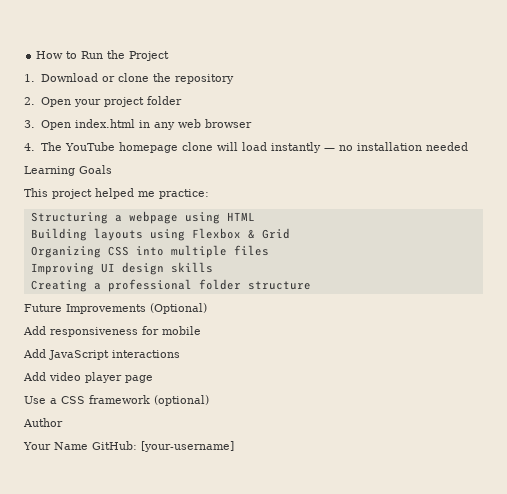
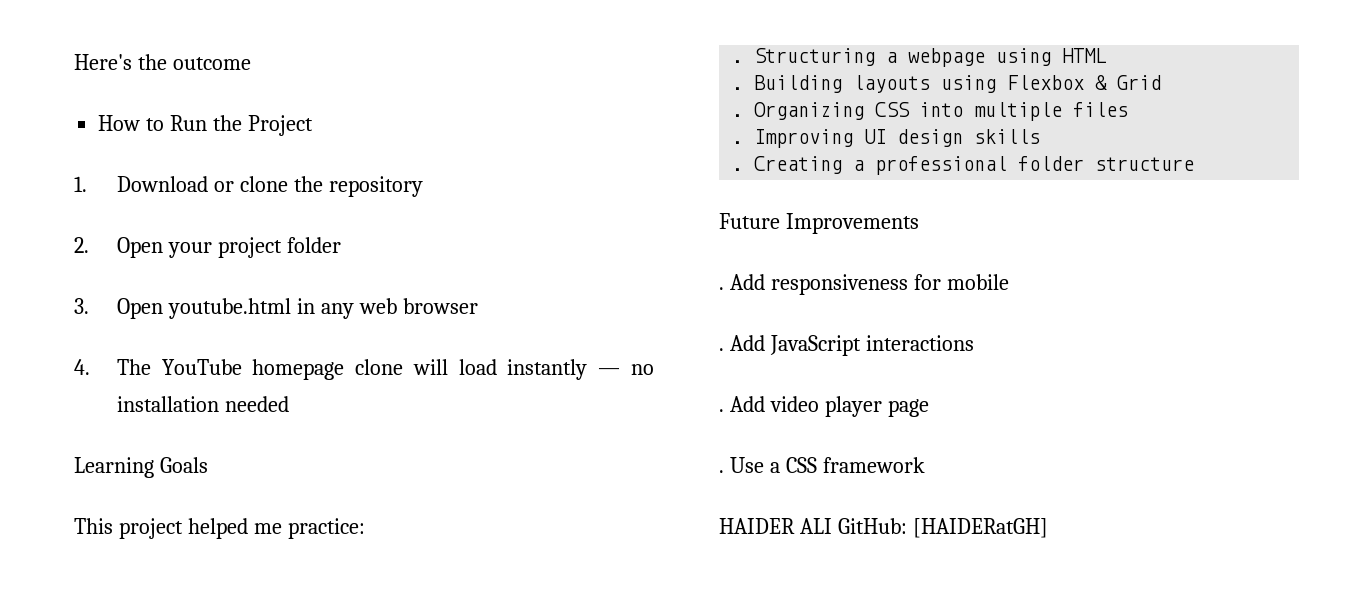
+ Here's the outcome
- 3. Open index.html in any web browser
+ 3. Open youtube.html in any web browser
  This project helped me practice:
- Structuring a webpage using HTML
- Building layouts using Flexbox & Grid
- Organizing CSS into multiple files
- Improving UI design skills
- Creating a professional folder structure
+ . Structuring a webpage using HTML
+ . Building layouts using Flexbox & Grid
+ . Organizing CSS into multiple files
+ . Improving UI design skills
+ . Creating a professional folder structure
- Future Improvements (Optional)
- Add responsiveness for mobile
- Add JavaScript interactions
- Add video player page
- Use a CSS framework (optional)
- Author
- Your Name GitHub: [your-username]
+ Future Improvements
+ . Add responsiveness for mobile
+ . Add JavaScript interactions
+ . Add video player page
+ . Use a CSS framework
+ HAIDER ALI GitHub: [HAIDERatGH]

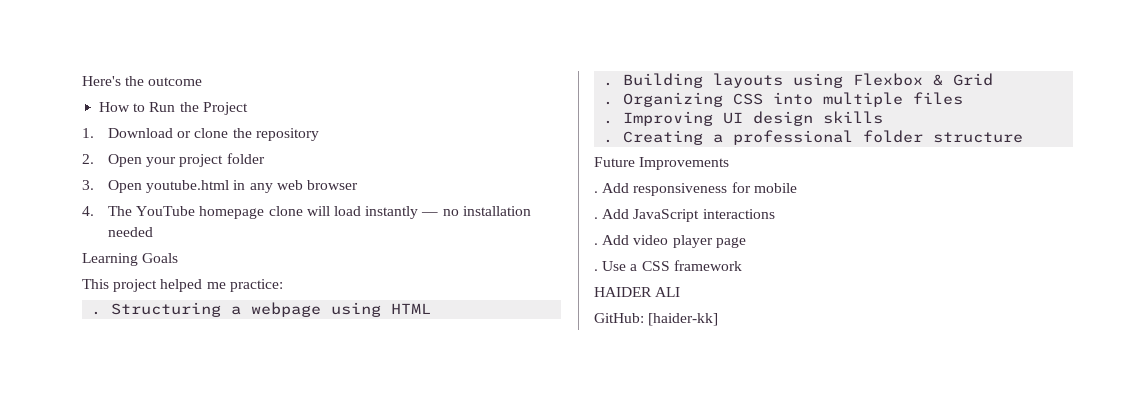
- HAIDER ALI GitHub: [HAIDERatGH]
+ HAIDER ALI
+ GitHub: [haider-kk]

